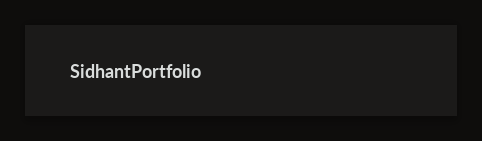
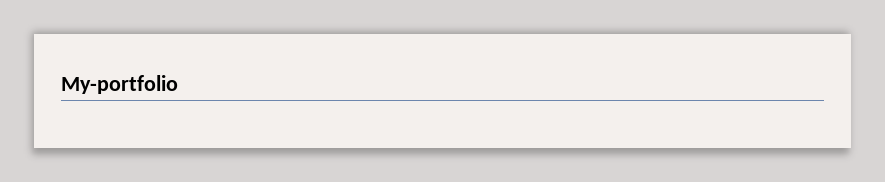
- SidhantPortfolio
+ My-portfolio

